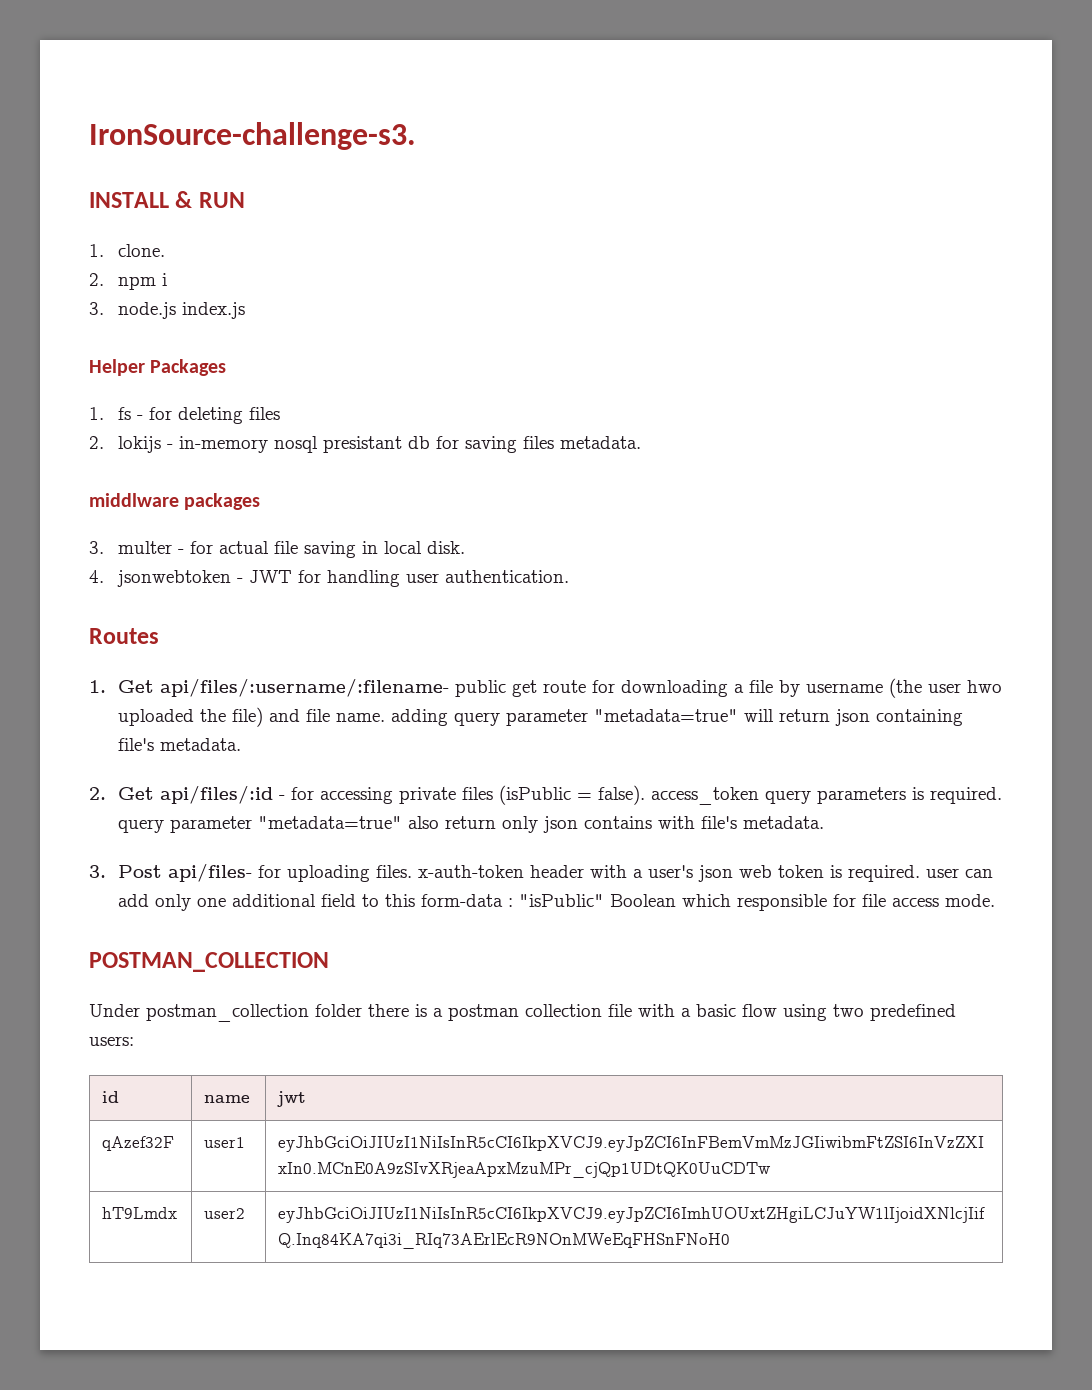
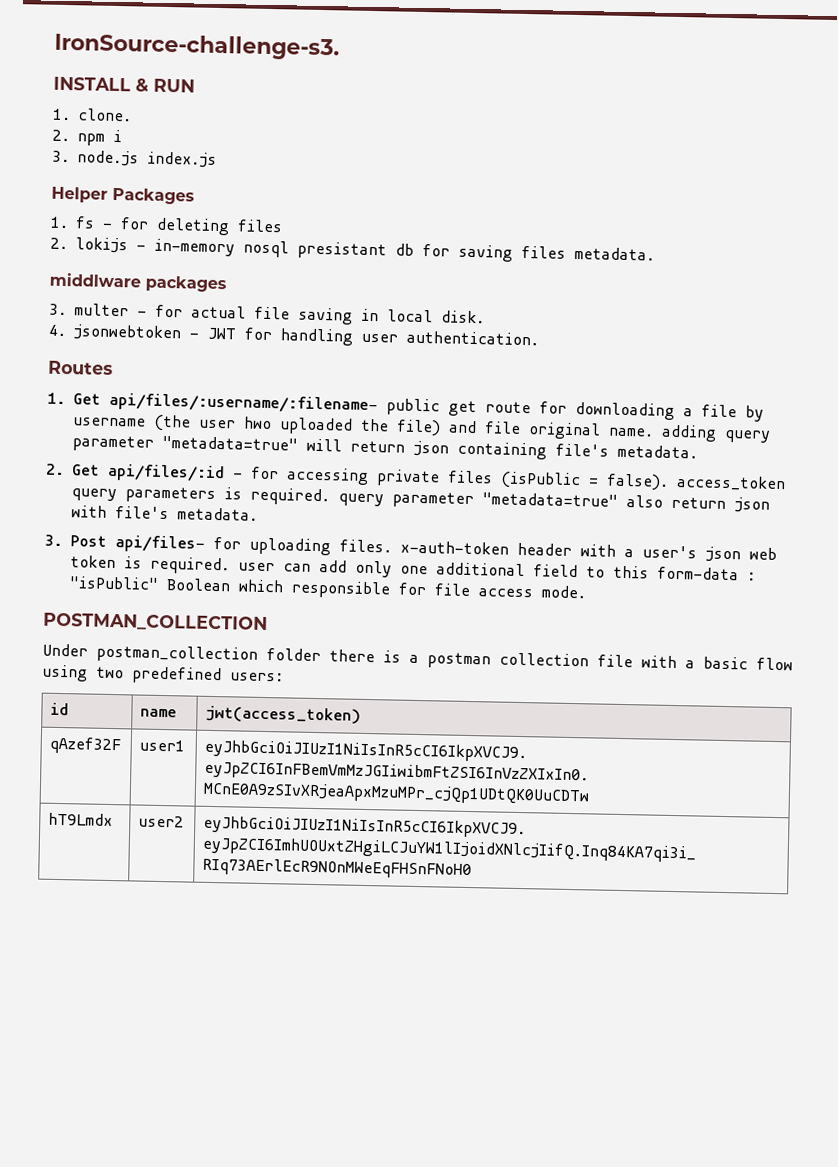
- 1. Get api/files/:username/:filename- public get route for downloading a file by username (the user hwo uploaded the file) and file name. adding query parameter "metadata=true" will return json containing file's metadata.
+ 1. Get api/files/:username/:filename- public get route for downloading a file by username (the user hwo uploaded the file) and file original name. adding query parameter "metadata=true" will return json containing file's metadata.
- 2. Get api/files/:id - for accessing private files (isPublic = false). access_token query parameters is required. query parameter "metadata=true" also return only json contains with file's metadata.
+ 2. Get api/files/:id - for accessing private files (isPublic = false). access_token query parameters is required. query parameter "metadata=true" also return json with file's metadata.
- id | name | jwt
+ id | name | jwt(access_token)

